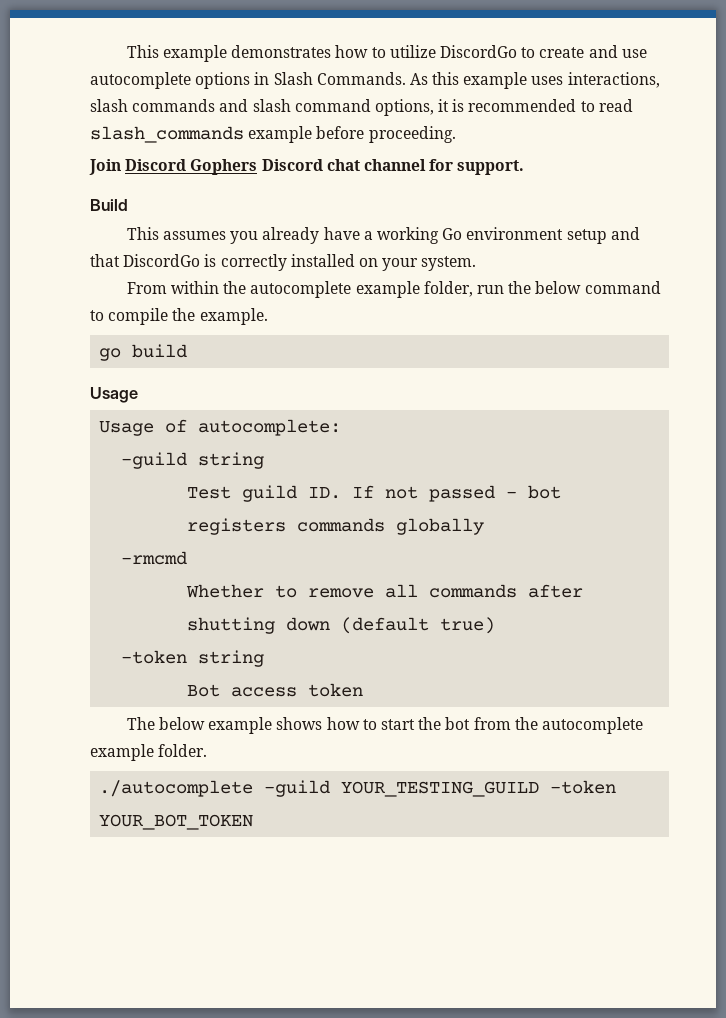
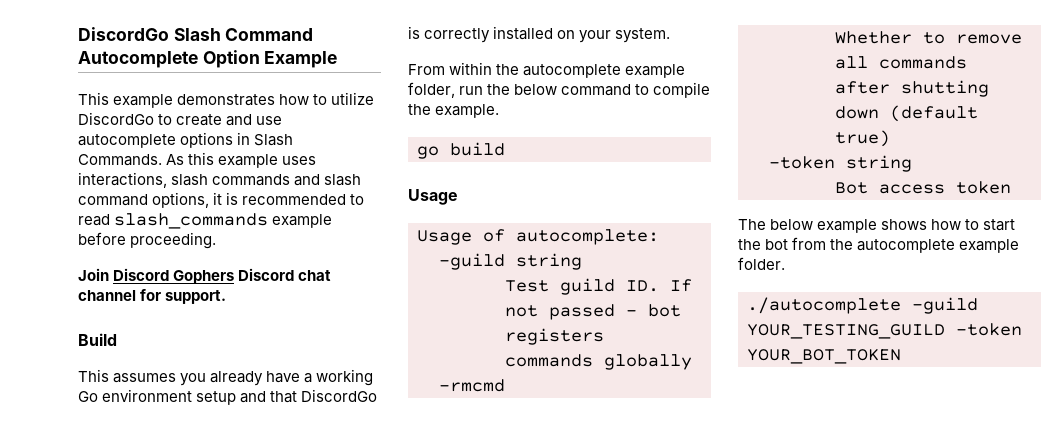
+ DiscordGo Slash Command Autocomplete Option Example

